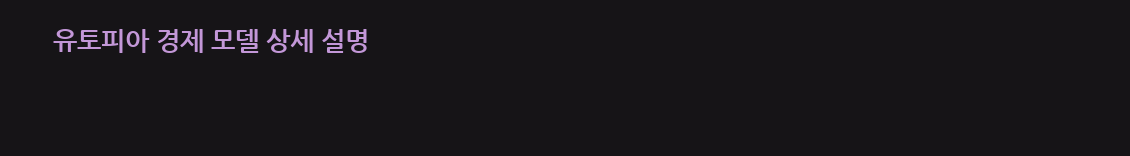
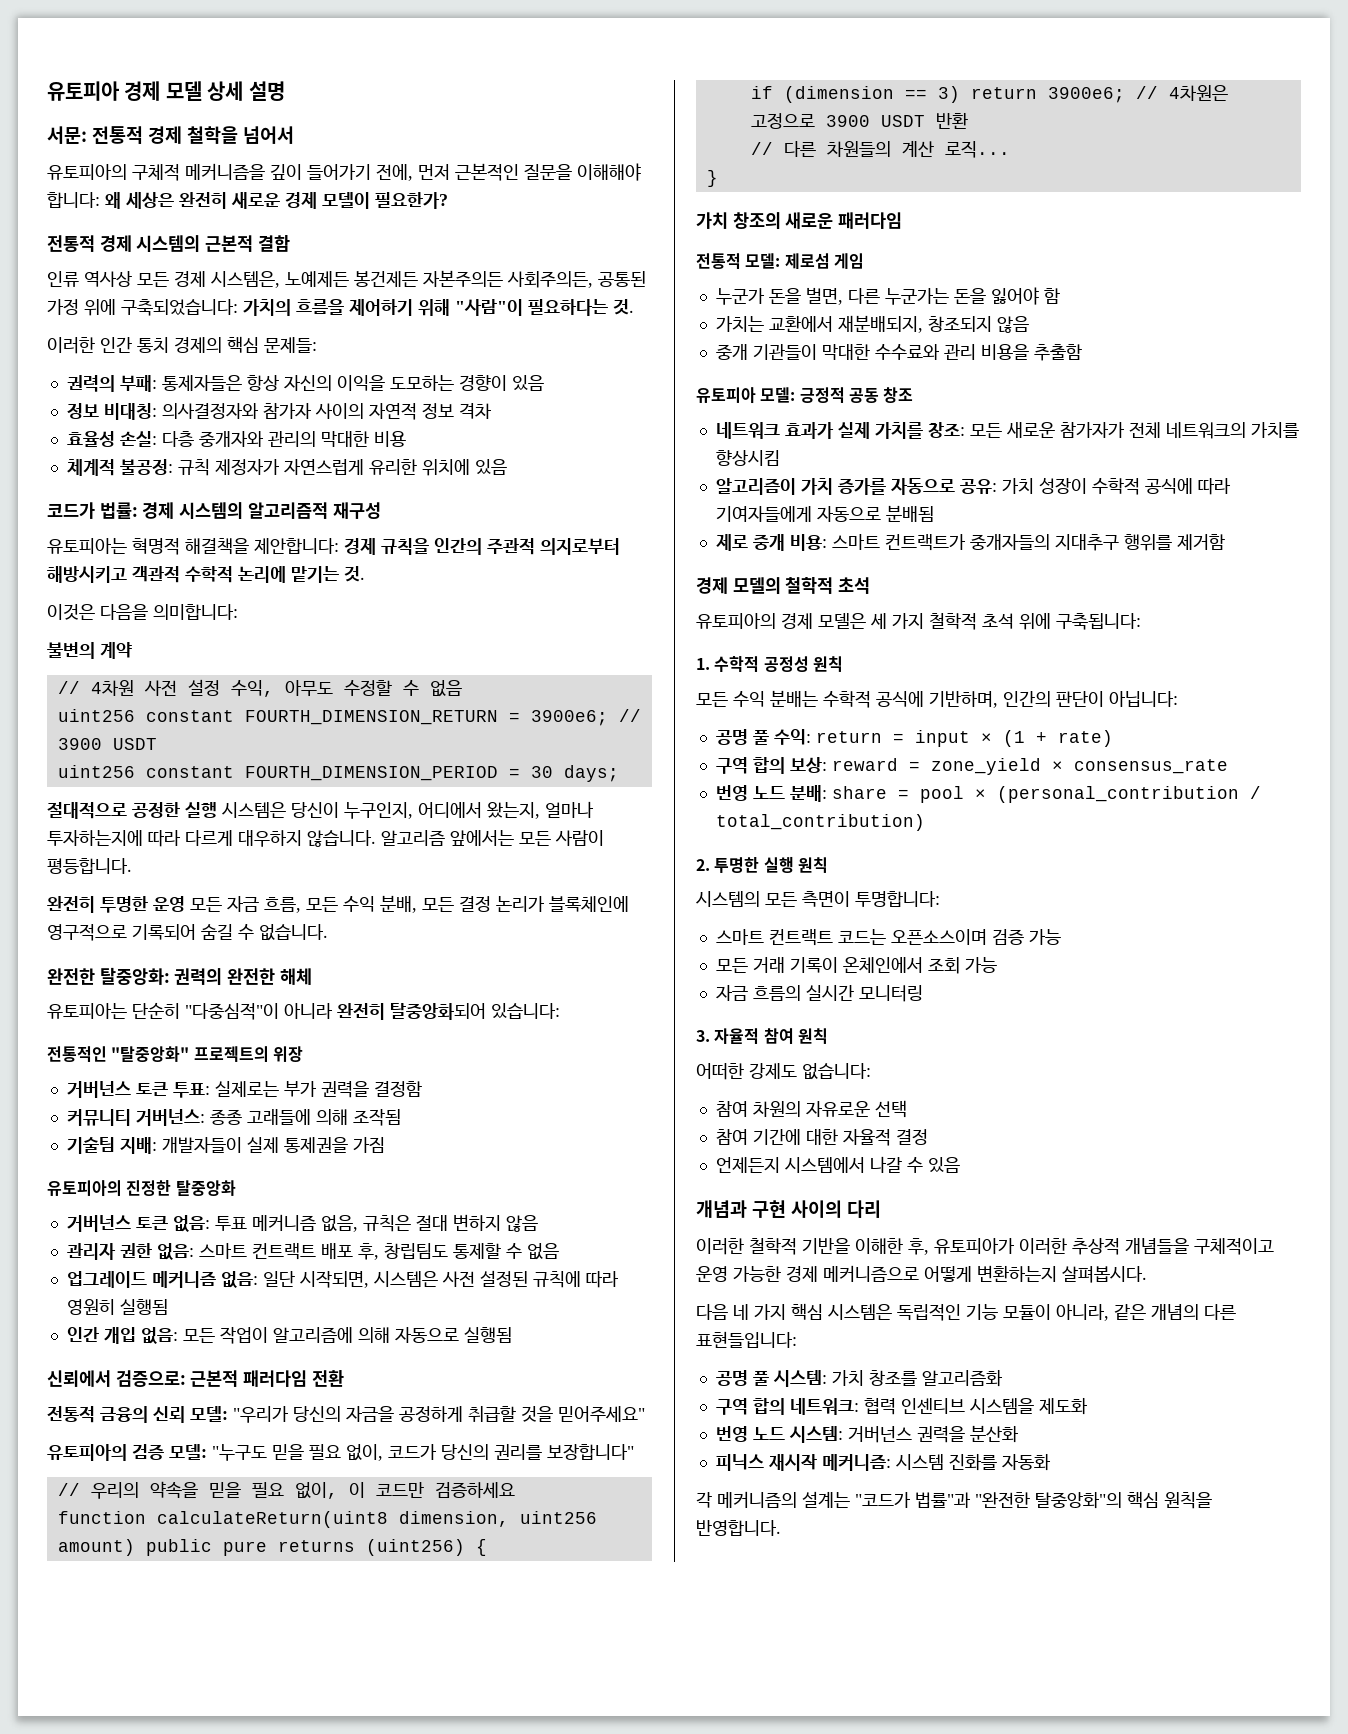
+ 서문: 전통적 경제 철학을 넘어서
+ 유토피아의 구체적 메커니즘을 깊이 들어가기 전에, 먼저 근본적인 질문을 이해해야 합니다: 왜 세상은 완전히 새로운 경제 모델이 필요한가?
+ 전통적 경제 시스템의 근본적 결함
+ 인류 역사상 모든 경제 시스템은, 노예제든 봉건제든 자본주의든 사회주의든, 공통된 가정 위에 구축되었습니다: 가치의 흐름을 제어하기 위해 "사람"이 필요하다는 것.
+ 이러한 인간 통치 경제의 핵심 문제들:
+ 권력의 부패: 통제자들은 항상 자신의 이익을 도모하는 경향이 있음
+ 정보 비대칭: 의사결정자와 참가자 사이의 자연적 정보 격차
+ 효율성 손실: 다층 중개자와 관리의 막대한 비용
+ 체계적 불공정: 규칙 제정자가 자연스럽게 유리한 위치에 있음
+ 코드가 법률: 경제 시스템의 알고리즘적 재구성
+ 유토피아는 혁명적 해결책을 제안합니다: 경제 규칙을 인간의 주관적 의지로부터 해방시키고 객관적 수학적 논리에 맡기는 것.
+ 이것은 다음을 의미합니다:
+ 불변의 계약
+ // 4차원 사전 설정 수익, 아무도 수정할 수 없음
+ uint256 constant FOURTH_DIMENSION_RETURN = 3900e6; // 3900 USDT
+ uint256 constant FOURTH_DIMENSION_PERIOD = 30 days;
+ 절대적으로 공정한 실행 시스템은 당신이 누구인지, 어디에서 왔는지, 얼마나 투자하는지에 따라 다르게 대우하지 않습니다. 알고리즘 앞에서는 모든 사람이 평등합니다.
+ 완전히 투명한 운영 모든 자금 흐름, 모든 수익 분배, 모든 결정 논리가 블록체인에 영구적으로 기록되어 숨길 수 없습니다.
+ 완전한 탈중앙화: 권력의 완전한 해체
+ 유토피아는 단순히 "다중심적"이 아니라 완전히 탈중앙화되어 있습니다:
+ 전통적인 "탈중앙화" 프로젝트의 위장
+ 거버넌스 토큰 투표: 실제로는 부가 권력을 결정함
+ 커뮤니티 거버넌스: 종종 고래들에 의해 조작됨
+ 기술팀 지배: 개발자들이 실제 통제권을 가짐
+ 유토피아의 진정한 탈중앙화
+ 거버넌스 토큰 없음: 투표 메커니즘 없음, 규칙은 절대 변하지 않음
+ 관리자 권한 없음: 스마트 컨트랙트 배포 후, 창립팀도 통제할 수 없음
+ 업그레이드 메커니즘 없음: 일단 시작되면, 시스템은 사전 설정된 규칙에 따라 영원히 실행됨
+ 인간 개입 없음: 모든 작업이 알고리즘에 의해 자동으로 실행됨
+ 신뢰에서 검증으로: 근본적 패러다임 전환
+ 전통적 금융의 신뢰 모델: "우리가 당신의 자금을 공정하게 취급할 것을 믿어주세요"
+ 유토피아의 검증 모델: "누구도 믿을 필요 없이, 코드가 당신의 권리를 보장합니다"
+ // 우리의 약속을 믿을 필요 없이, 이 코드만 검증하세요
+ function calculateReturn(uint8 dimension, uint256 amount) public pure returns (uint256) {
+ if (dimension == 3) return 3900e6; // 4차원은 고정으로 3900 USDT 반환
+ // 다른 차원들의 계산 로직...
+ }
+ 가치 창조의 새로운 패러다임
+ 전통적 모델: 제로섬 게임
+ 누군가 돈을 벌면, 다른 누군가는 돈을 잃어야 함
+ 가치는 교환에서 재분배되지, 창조되지 않음
+ 중개 기관들이 막대한 수수료와 관리 비용을 추출함
+ 유토피아 모델: 긍정적 공동 창조
+ 네트워크 효과가 실제 가치를 창조: 모든 새로운 참가자가 전체 네트워크의 가치를 향상시킴
+ 알고리즘이 가치 증가를 자동으로 공유: 가치 성장이 수학적 공식에 따라 기여자들에게 자동으로 분배됨
+ 제로 중개 비용: 스마트 컨트랙트가 중개자들의 지대추구 행위를 제거함
+ 경제 모델의 철학적 초석
+ 유토피아의 경제 모델은 세 가지 철학적 초석 위에 구축됩니다:
+ 1. 수학적 공정성 원칙
+ 모든 수익 분배는 수학적 공식에 기반하며, 인간의 판단이 아닙니다:
+ 공명 풀 수익: return = input × (1 + rate)
+ 구역 합의 보상: reward = zone_yield × consensus_rate
+ 번영 노드 분배: share = pool × (personal_contribution / total_contribution)
+ 2. 투명한 실행 원칙
+ 시스템의 모든 측면이 투명합니다:
+ 스마트 컨트랙트 코드는 오픈소스이며 검증 가능
+ 모든 거래 기록이 온체인에서 조회 가능
+ 자금 흐름의 실시간 모니터링
+ 3. 자율적 참여 원칙
+ 어떠한 강제도 없습니다:
+ 참여 차원의 자유로운 선택
+ 참여 기간에 대한 자율적 결정
+ 언제든지 시스템에서 나갈 수 있음
+ 개념과 구현 사이의 다리
+ 이러한 철학적 기반을 이해한 후, 유토피아가 이러한 추상적 개념들을 구체적이고 운영 가능한 경제 메커니즘으로 어떻게 변환하는지 살펴봅시다.
+ 다음 네 가지 핵심 시스템은 독립적인 기능 모듈이 아니라, 같은 개념의 다른 표현들입니다:
+ 공명 풀 시스템: 가치 창조를 알고리즘화
+ 구역 합의 네트워크: 협력 인센티브 시스템을 제도화
+ 번영 노드 시스템: 거버넌스 권력을 분산화
+ 피닉스 재시작 메커니즘: 시스템 진화를 자동화
+ 각 메커니즘의 설계는 "코드가 법률"과 "완전한 탈중앙화"의 핵심 원칙을 반영합니다.

